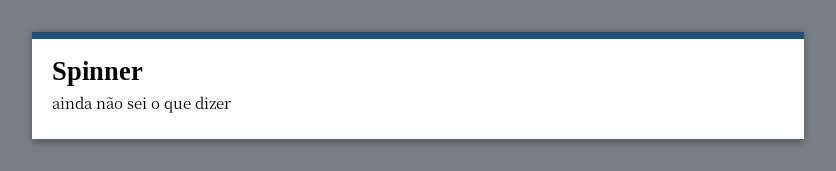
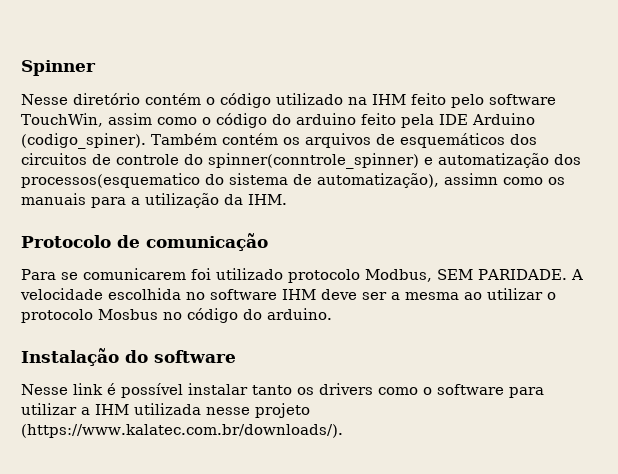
- ainda não sei o que dizer
+ Nesse diretório contém o código utilizado na IHM feito pelo software TouchWin, assim como o código do arduino feito pela IDE Arduino (codigo_spiner). Também contém os arquivos de esquemáticos dos circuitos de controle do spinner(conntrole_spinner) e automatização dos processos(esquematico do sistema de automatização), assimn como os manuais para a utilização da IHM.
+ Protocolo de comunicação
+ Para se comunicarem foi utilizado protocolo Modbus, SEM PARIDADE. A velocidade escolhida no software IHM deve ser a mesma ao utilizar o protocolo Mosbus no código do arduino.
+ Instalação do software
+ Nesse link é possível instalar tanto os drivers como o software para utilizar a IHM utilizada nesse projeto (https://www.kalatec.com.br/downloads/).

